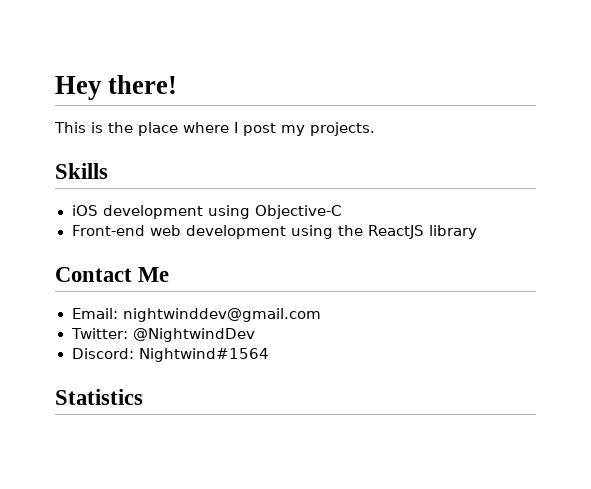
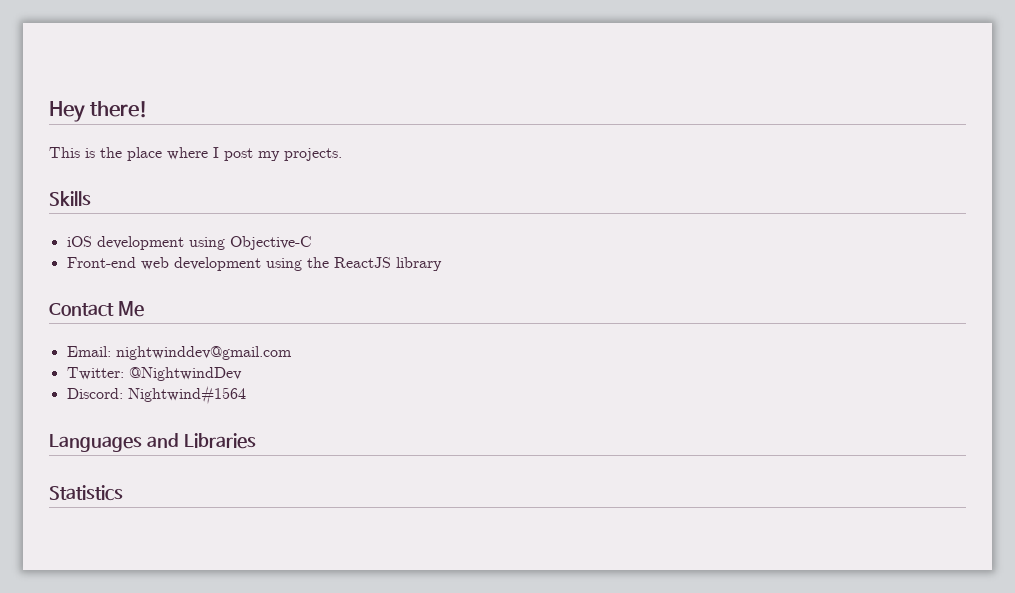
+ Languages and Libraries

